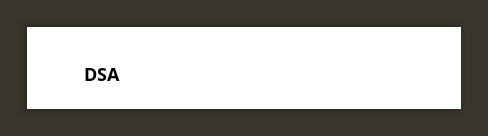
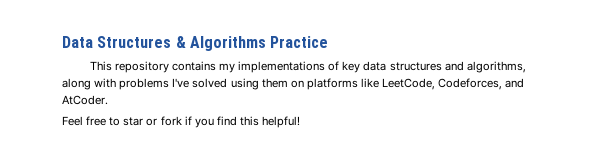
- DSA
+ Data Structures & Algorithms Practice
+ This repository contains my implementations of key data structures and algorithms, along with problems I've solved using them on platforms like LeetCode, Codeforces, and AtCoder.
+ Feel free to star or fork if you find this helpful!

